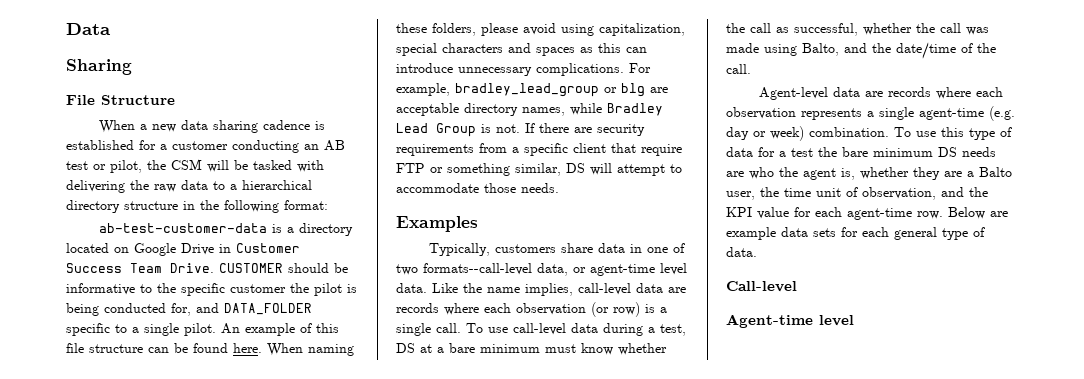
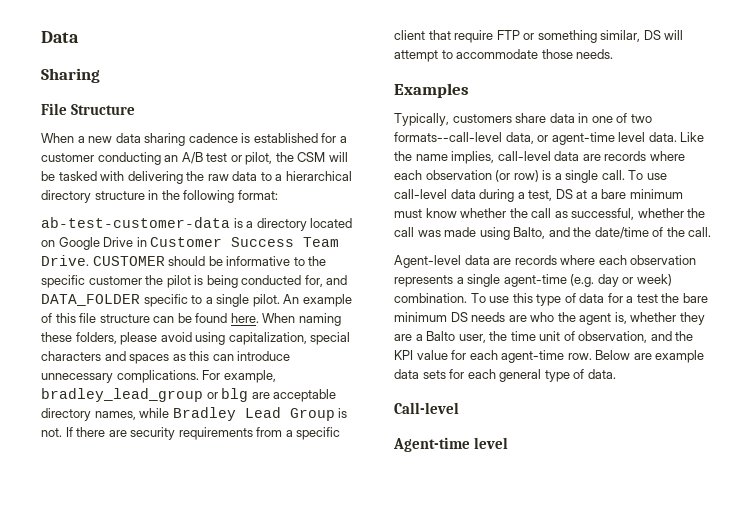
- When a new data sharing cadence is established for a customer conducting an AB test or pilot, the CSM will be tasked with delivering the raw data to a hierarchical directory structure in the following format:
+ When a new data sharing cadence is established for a customer conducting an A/B test or pilot, the CSM will be tasked with delivering the raw data to a hierarchical directory structure in the following format:

